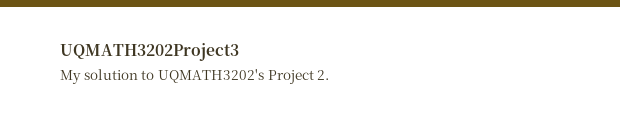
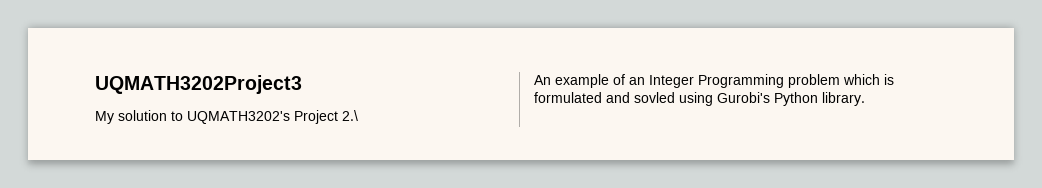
- My solution to UQMATH3202's Project 2.
+ My solution to UQMATH3202's Project 2.\
+ An example of an Integer Programming problem which is formulated and sovled using Gurobi's Python library.

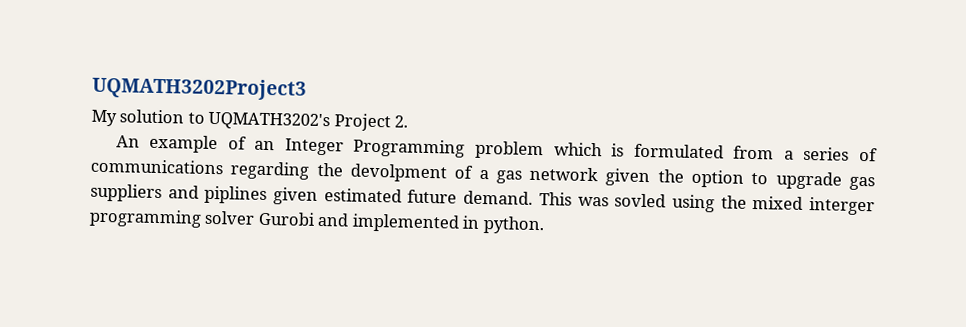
- My solution to UQMATH3202's Project 2.\
+ My solution to UQMATH3202's Project 2.
- An example of an Integer Programming problem which is formulated and sovled using Gurobi's Python library.
+ An example of an Integer Programming problem which is formulated from a series of communications regarding the devolpment of a gas network given the option to upgrade gas suppliers and piplines given estimated future demand. This was sovled using the mixed interger programming solver Gurobi and implemented in python.

